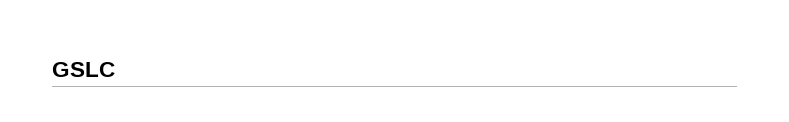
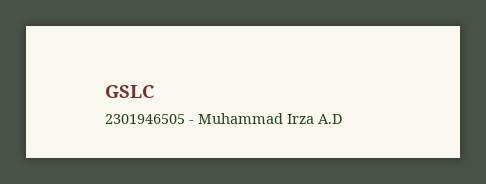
+ 2301946505 - Muhammad Irza A.D

